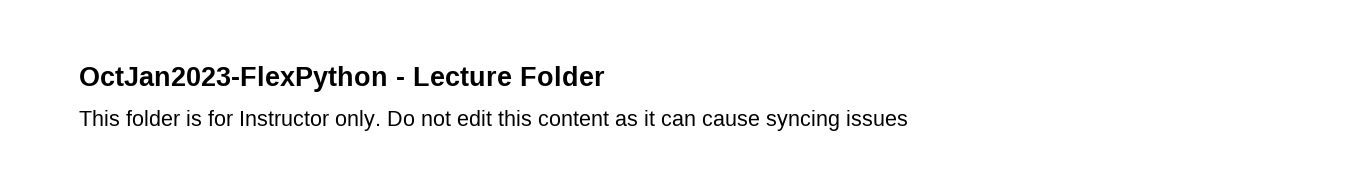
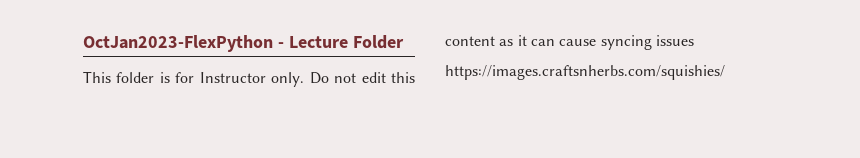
+ https://images.craftsnherbs.com/squishies/

